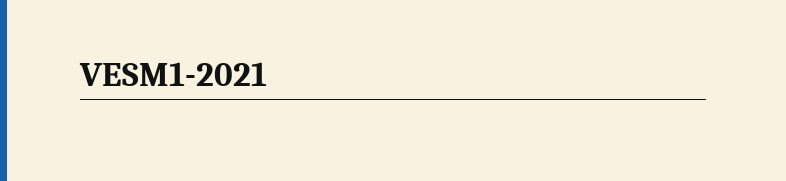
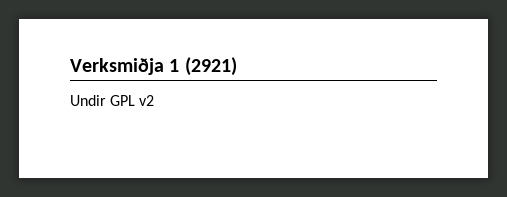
- VESM1-2021
+ Verksmiðja 1 (2921)
+ Undir GPL v2

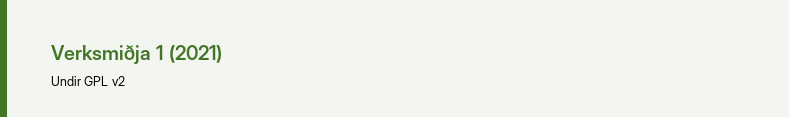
- Verksmiðja 1 (2921)
+ Verksmiðja 1 (2021)

